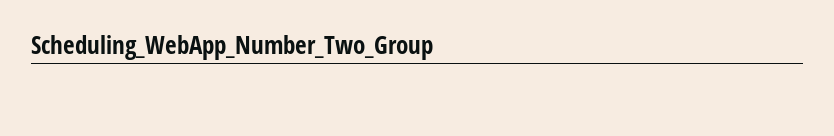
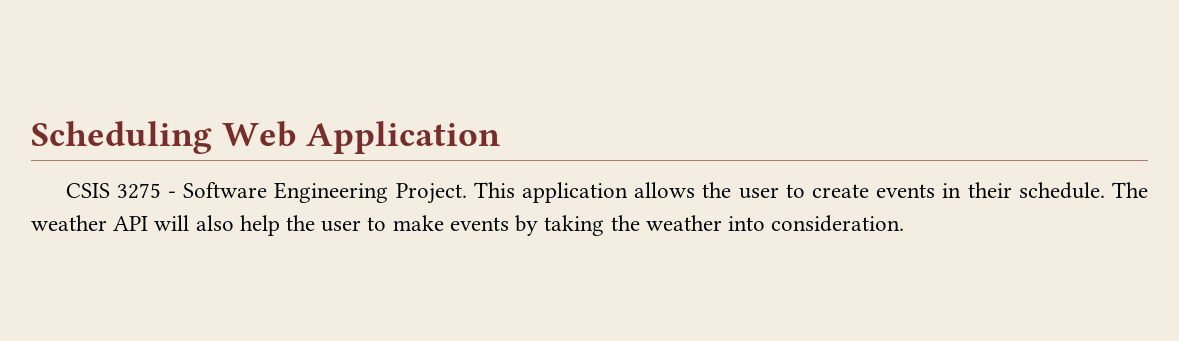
- Scheduling_WebApp_Number_Two_Group
+ Scheduling Web Application
+ CSIS 3275 - Software Engineering Project. This application allows the user to create events in their schedule. The weather API will also help the user to make events by taking the weather into consideration.

